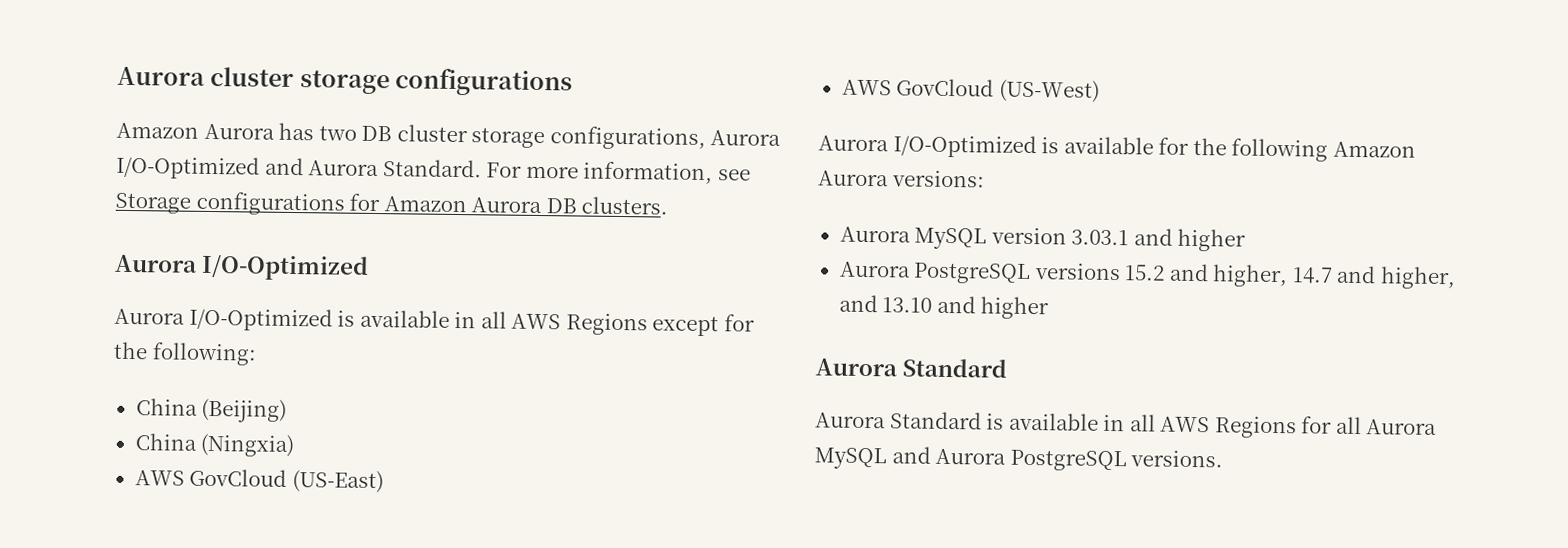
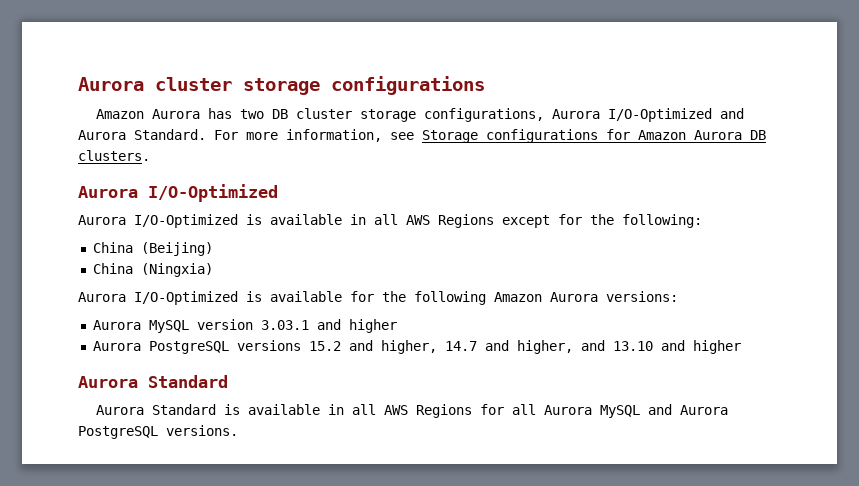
- AWS GovCloud (US-East)
- AWS GovCloud (US-West)

